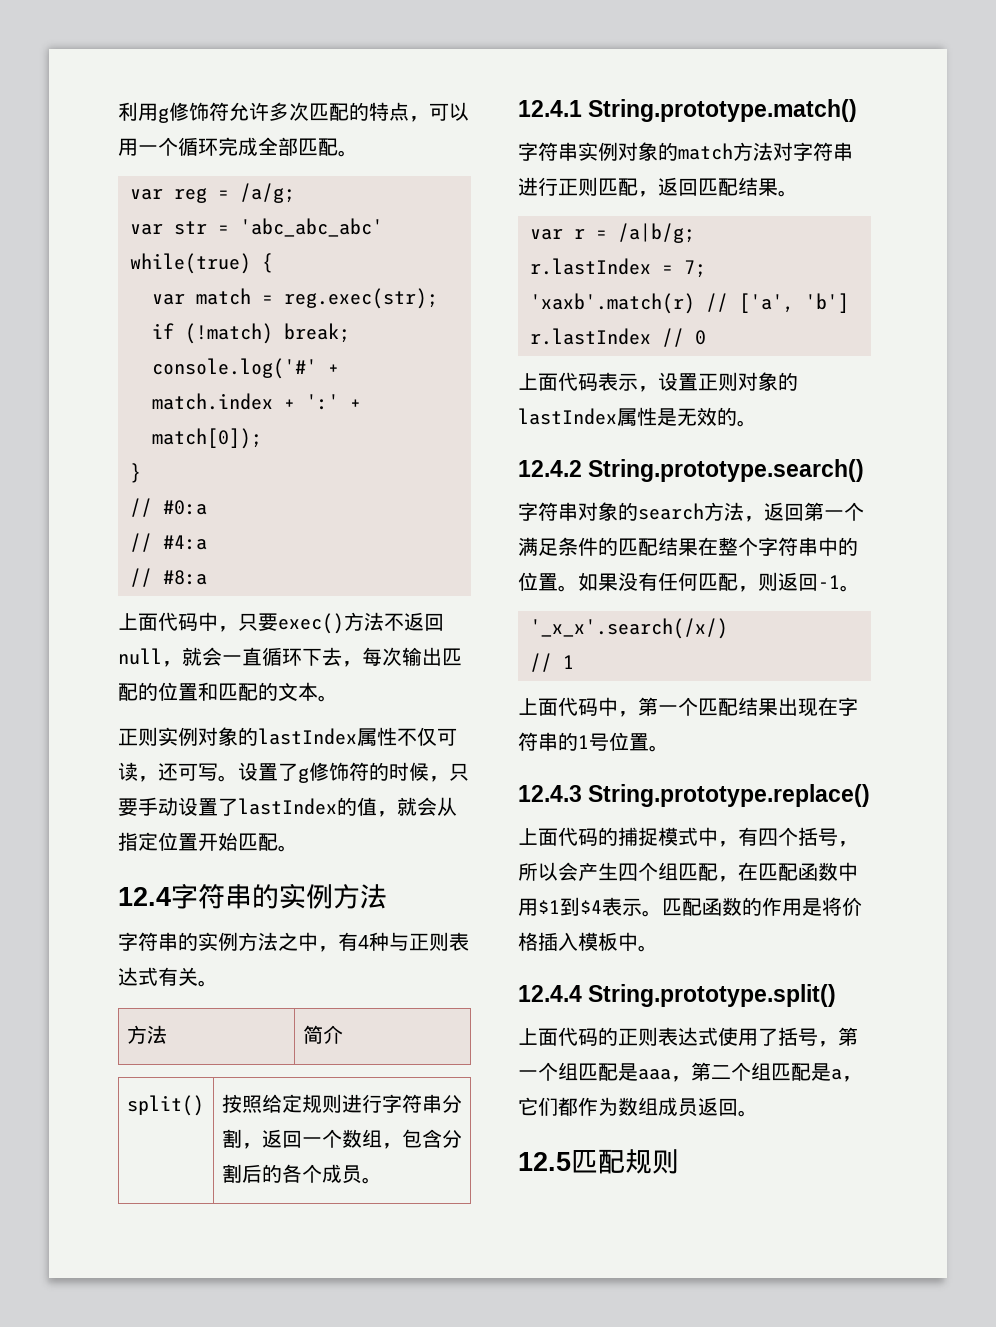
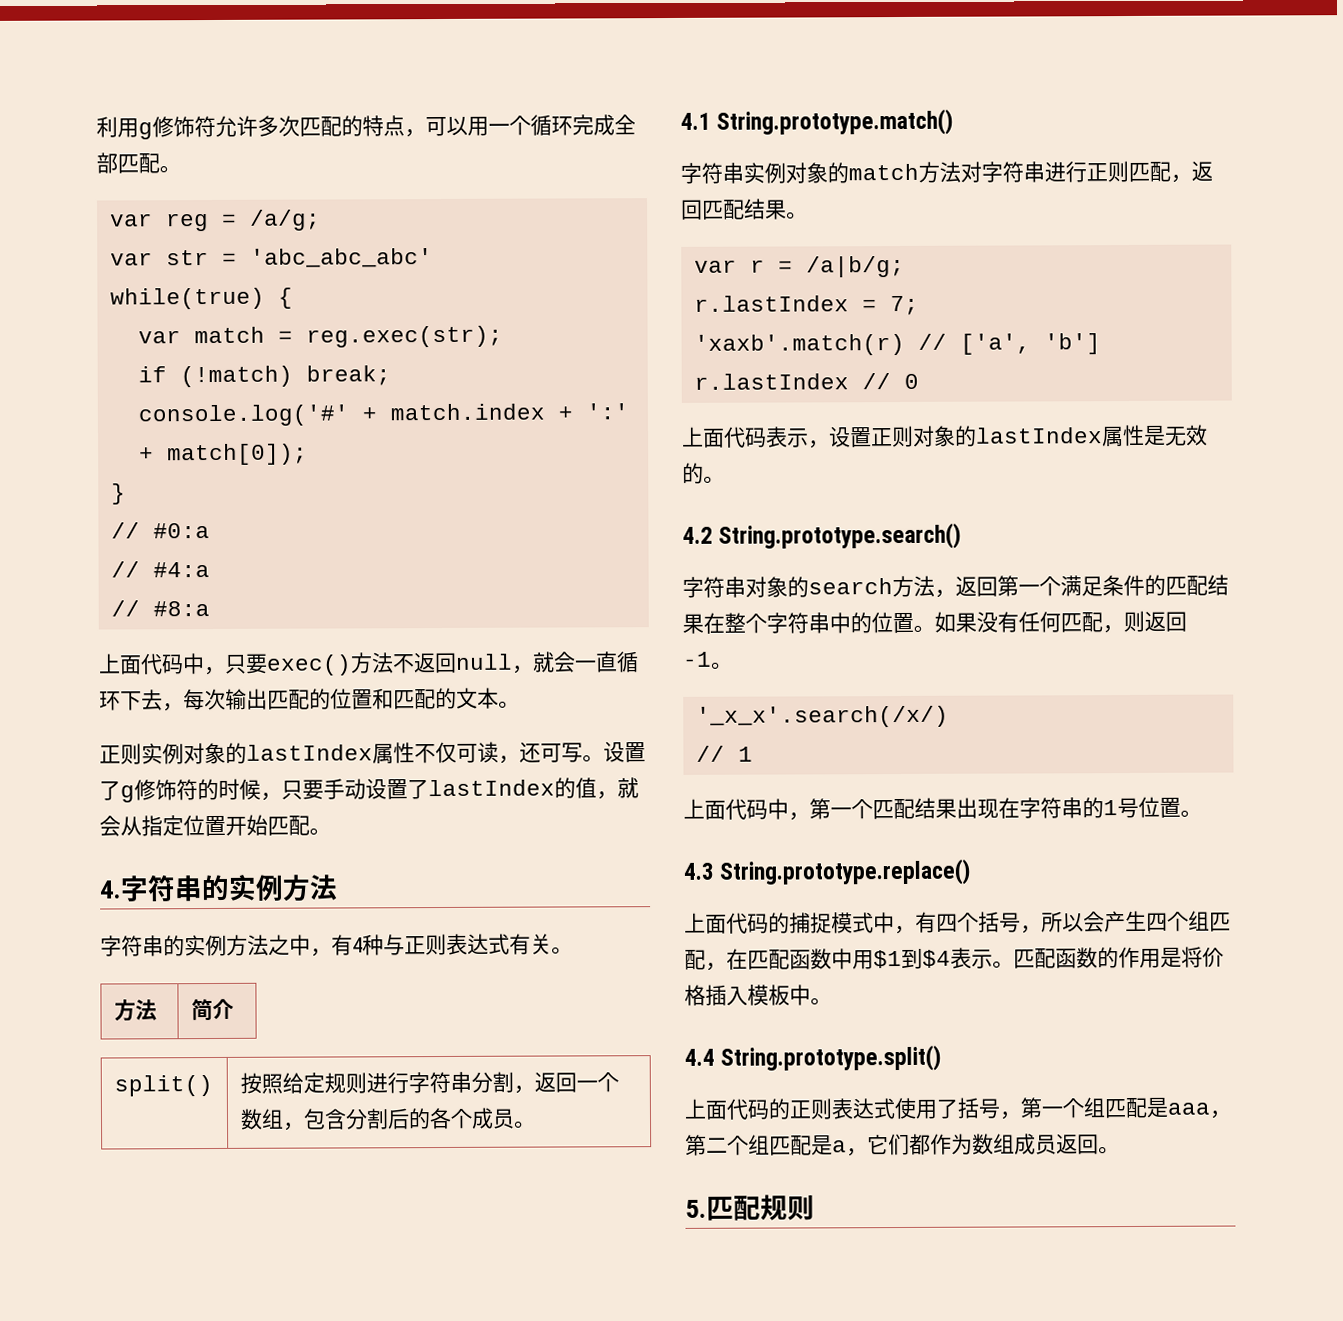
- 12.4字符串的实例方法
+ 4.字符串的实例方法
- 12.4.1 String.prototype.match()
+ 4.1 String.prototype.match()
- 12.4.2 String.prototype.search()
+ 4.2 String.prototype.search()
- 12.4.3 String.prototype.replace()
+ 4.3 String.prototype.replace()
- 12.4.4 String.prototype.split()
+ 4.4 String.prototype.split()
- 12.5匹配规则
+ 5.匹配规则

